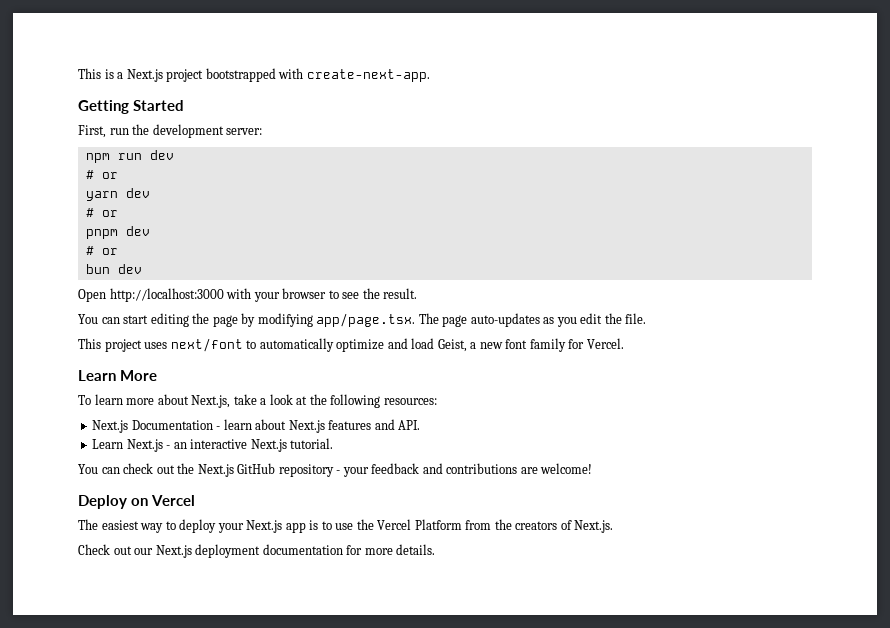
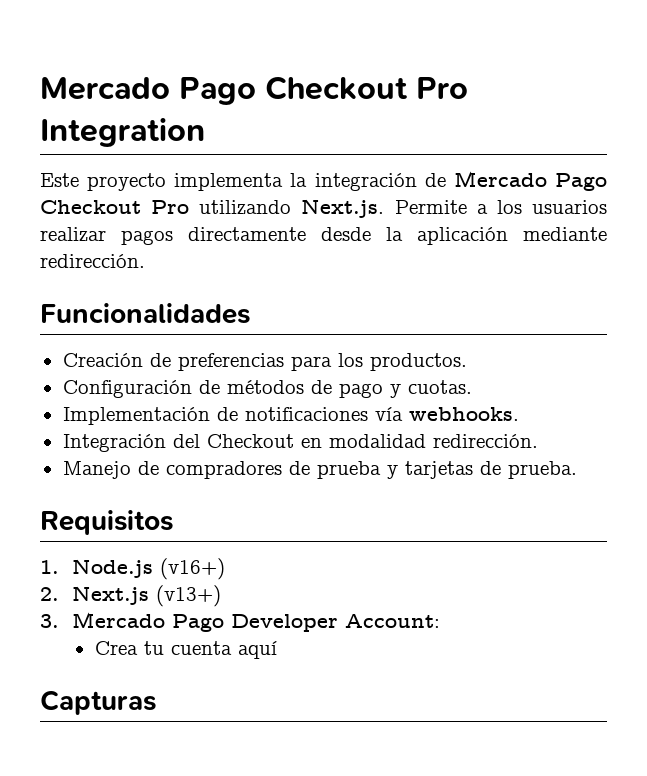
- This is a Next.js project bootstrapped with create-next-app.
- Getting Started
- First, run the development server:
- npm run dev
- # or
- yarn dev
- # or
- pnpm dev
- # or
- bun dev
- Open http://localhost:3000 with your browser to see the result.
- You can start editing the page by modifying app/page.tsx. The page auto-updates as you edit the file.
- This project uses next/font to automatically optimize and load Geist, a new font family for Vercel.
- Learn More
- To learn more about Next.js, take a look at the following resources:
- Next.js Documentation - learn about Next.js features and API.
- Learn Next.js - an interactive Next.js tutorial.
- You can check out the Next.js GitHub repository - your feedback and contributions are welcome!
- Deploy on Vercel
- The easiest way to deploy your Next.js app is to use the Vercel Platform from the creators of Next.js.
- Check out our Next.js deployment documentation for more details.
+ Mercado Pago Checkout Pro Integration
+ Este proyecto implementa la integración de Mercado Pago Checkout Pro utilizando Next.js. Permite a los usuarios realizar pagos directamente desde la aplicación mediante redirección.
+ Funcionalidades
+ Creación de preferencias para los productos.
+ Configuración de métodos de pago y cuotas.
+ Implementación de notificaciones vía webhooks.
+ Integración del Checkout en modalidad redirección.
+ Manejo de compradores de prueba y tarjetas de prueba.
+ Requisitos
+ 1. Node.js (v16+)
+ 2. Next.js (v13+)
+ 3. Mercado Pago Developer Account:
+ Crea tu cuenta aquí
+ Capturas

